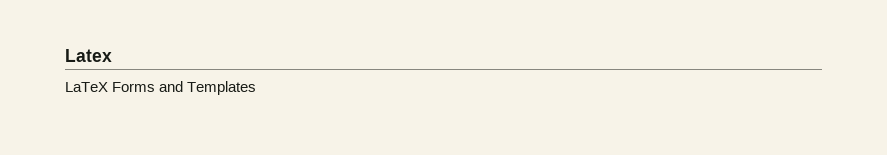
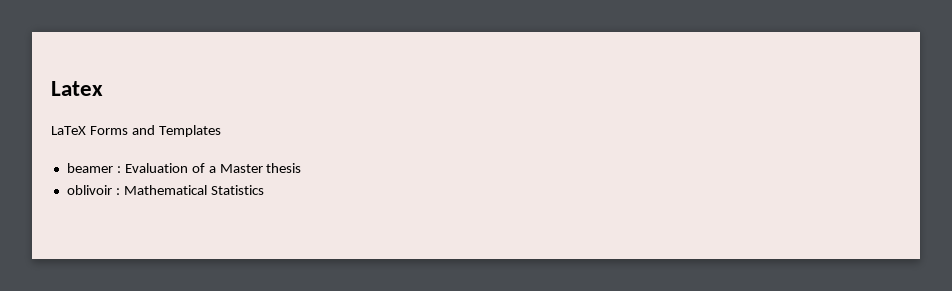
+ beamer : Evaluation of a Master thesis
+ oblivoir : Mathematical Statistics

